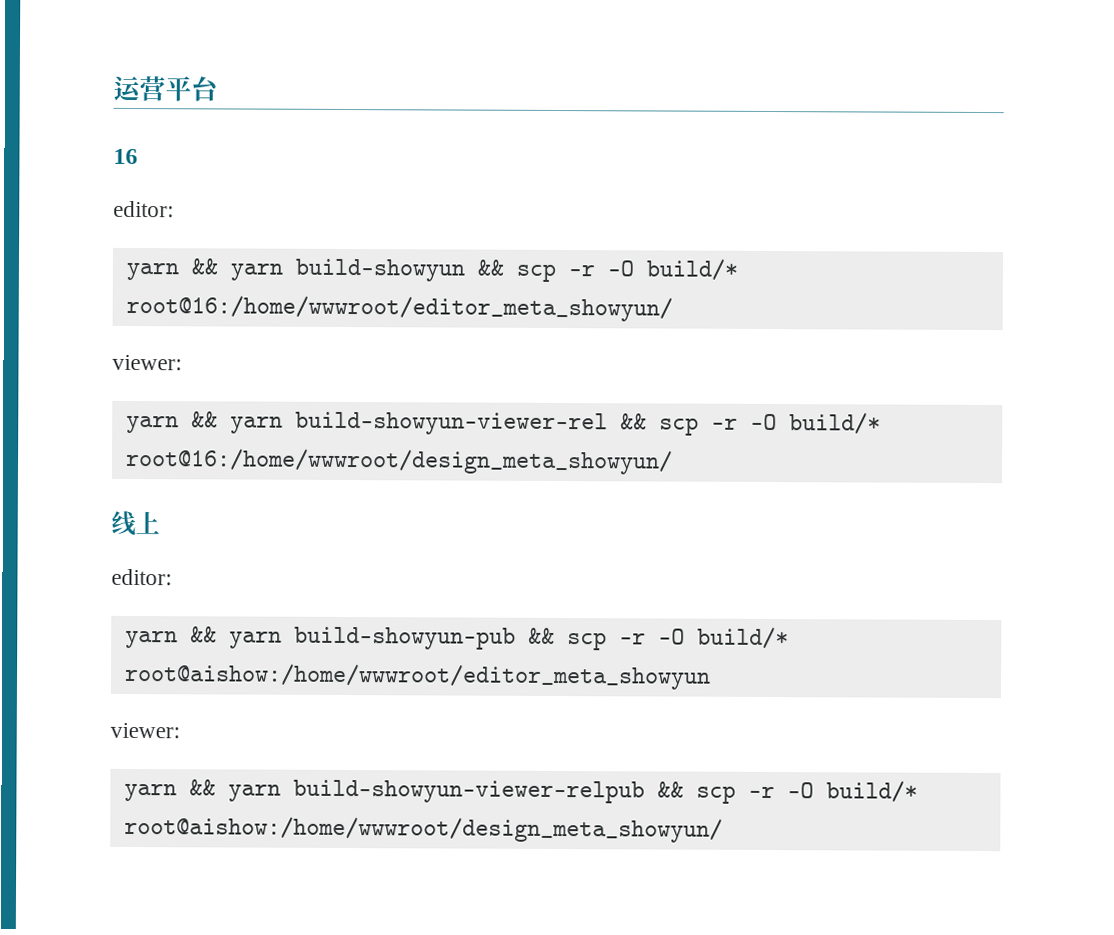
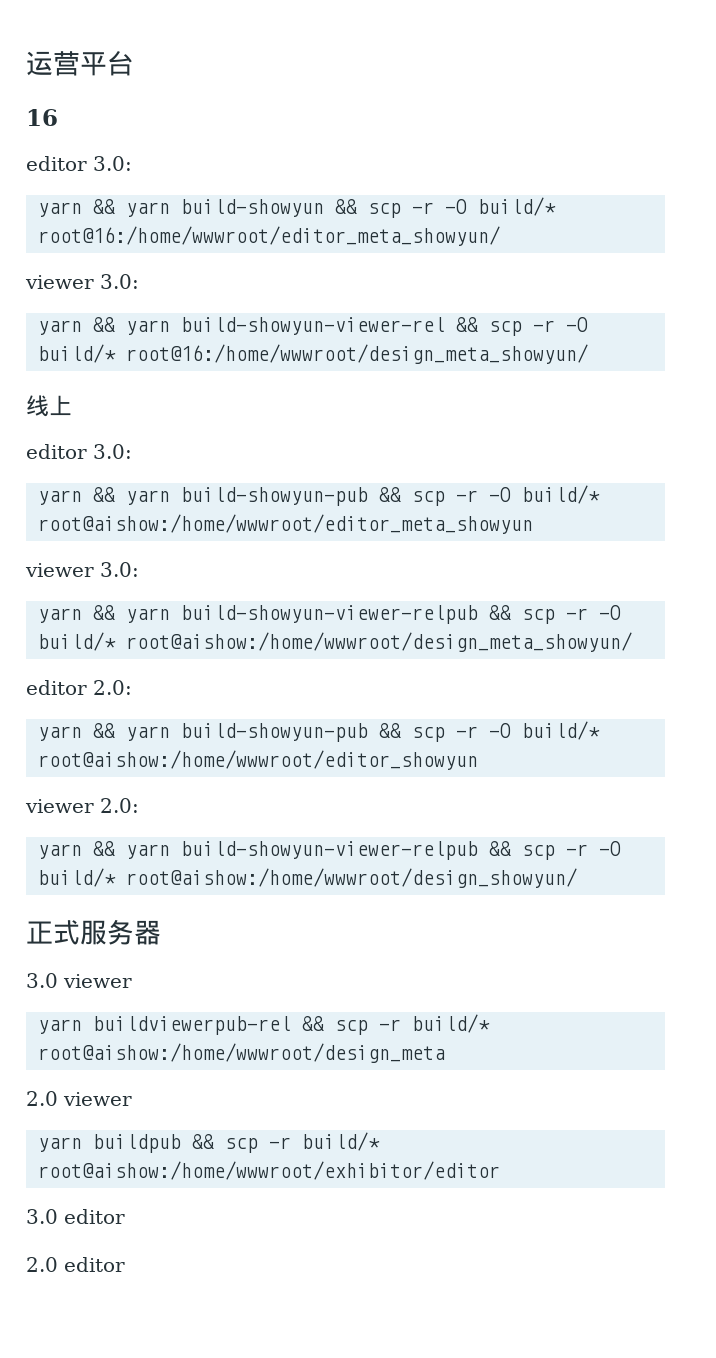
  16
- editor:
+ editor 3.0:
  yarn && yarn build-showyun && scp -r -O build/* root@16:/home/wwwroot/editor_meta_showyun/
- viewer:
+ viewer 3.0:
  线上
- editor:
+ editor 3.0:
  yarn && yarn build-showyun-pub && scp -r -O build/* root@aishow:/home/wwwroot/editor_meta_showyun
- viewer:
+ viewer 3.0:
+ editor 2.0:
+ yarn && yarn build-showyun-pub && scp -r -O build/* root@aishow:/home/wwwroot/editor_showyun
+ viewer 2.0:
+ yarn && yarn build-showyun-viewer-relpub && scp -r -O build/* root@aishow:/home/wwwroot/design_showyun/
+ 正式服务器
+ 3.0 viewer
+ yarn buildviewerpub-rel && scp -r build/* root@aishow:/home/wwwroot/design_meta
+ 2.0 viewer
+ yarn buildpub && scp -r build/* root@aishow:/home/wwwroot/exhibitor/editor
+ 3.0 editor
+ 2.0 editor

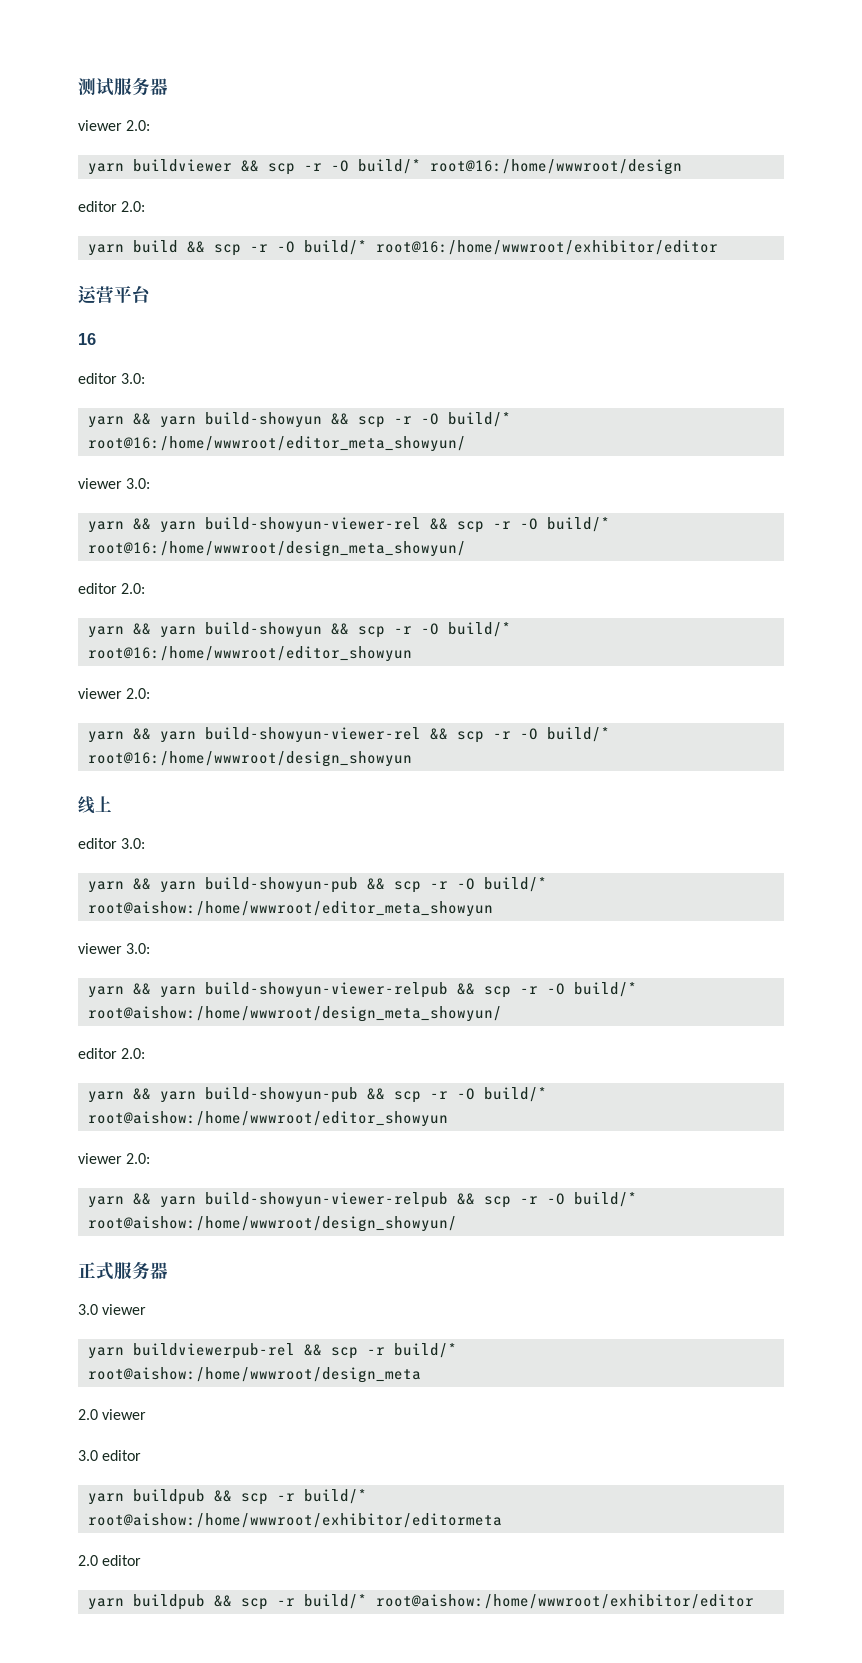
+ 测试服务器
+ viewer 2.0:
+ yarn buildviewer && scp -r -O build/* root@16:/home/wwwroot/design
+ editor 2.0:
+ yarn build && scp -r -O build/* root@16:/home/wwwroot/exhibitor/editor
  yarn && yarn build-showyun-viewer-rel && scp -r -O build/* root@16:/home/wwwroot/design_meta_showyun/
+ editor 2.0:
+ yarn && yarn build-showyun && scp -r -O build/* root@16:/home/wwwroot/editor_showyun
+ viewer 2.0:
+ yarn && yarn build-showyun-viewer-rel && scp -r -O build/* root@16:/home/wwwroot/design_showyun
+ 3.0 editor
+ yarn buildpub && scp -r build/* root@aishow:/home/wwwroot/exhibitor/editormeta
+ 2.0 editor
- 3.0 editor
- 2.0 editor

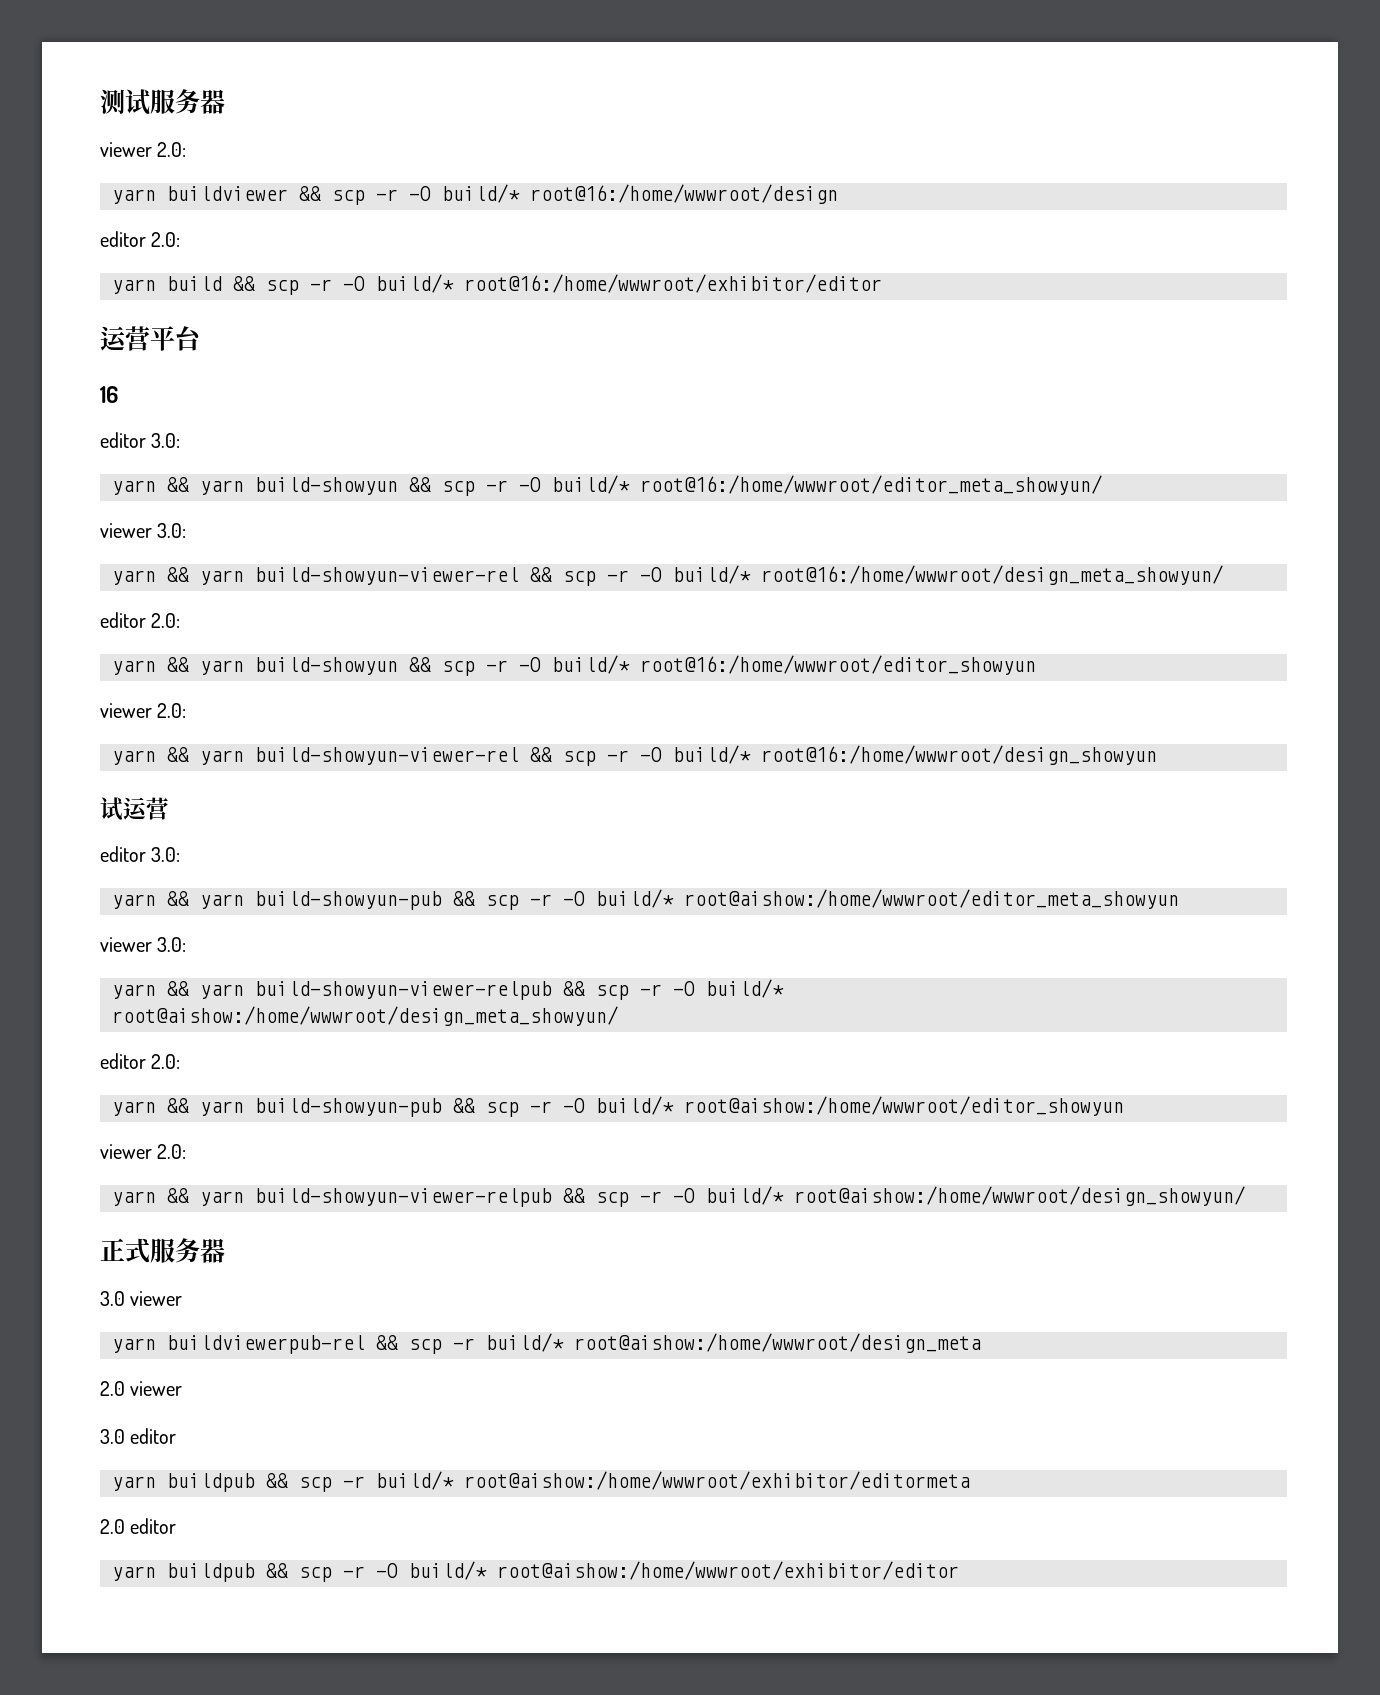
- 线上
+ 试运营
- yarn buildpub && scp -r build/* root@aishow:/home/wwwroot/exhibitor/editor
+ yarn buildpub && scp -r -O build/* root@aishow:/home/wwwroot/exhibitor/editor

